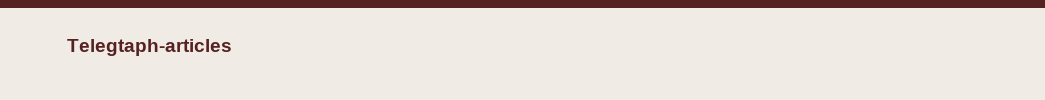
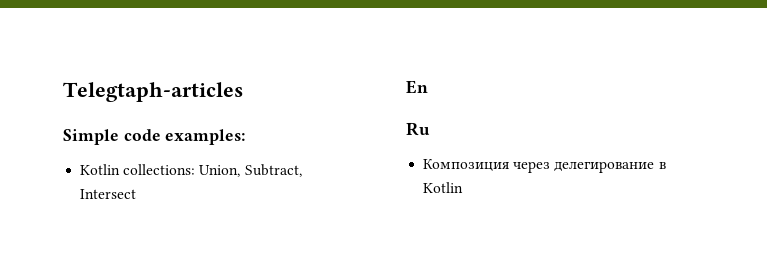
+ Simple code examples:
+ Kotlin collections: Union, Subtract, Intersect
+ En
+ Ru
+ Композиция через делегирование в Kotlin

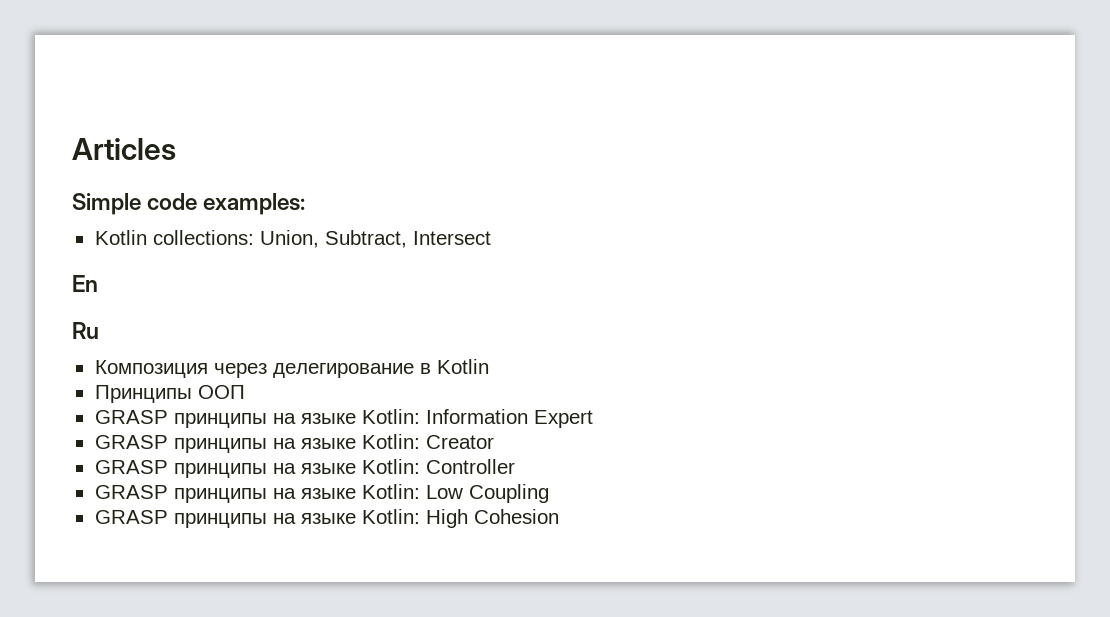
- Telegtaph-articles
+ Articles
+ Принципы ООП
+ GRASP принципы на языке Kotlin: Information Expert
+ GRASP принципы на языке Kotlin: Creator
+ GRASP принципы на языке Kotlin: Controller
+ GRASP принципы на языке Kotlin: Low Coupling
+ GRASP принципы на языке Kotlin: High Cohesion

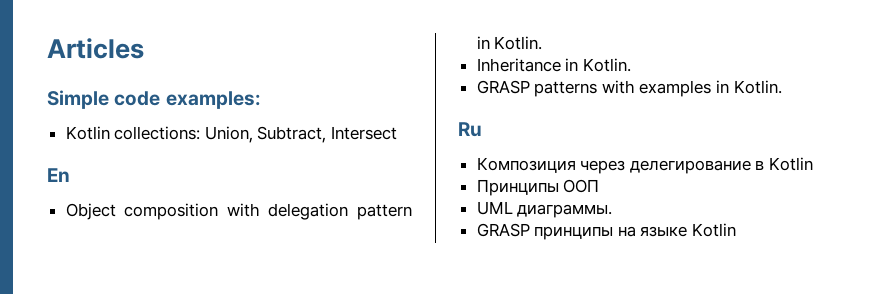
+ Object composition with delegation pattern in Kotlin.
+ Inheritance in Kotlin.
+ GRASP patterns with examples in Kotlin.
- GRASP принципы на языке Kotlin: Information Expert
- GRASP принципы на языке Kotlin: Creator
- GRASP принципы на языке Kotlin: Controller
- GRASP принципы на языке Kotlin: Low Coupling
- GRASP принципы на языке Kotlin: High Cohesion
+ UML диаграммы.
+ GRASP принципы на языке Kotlin

